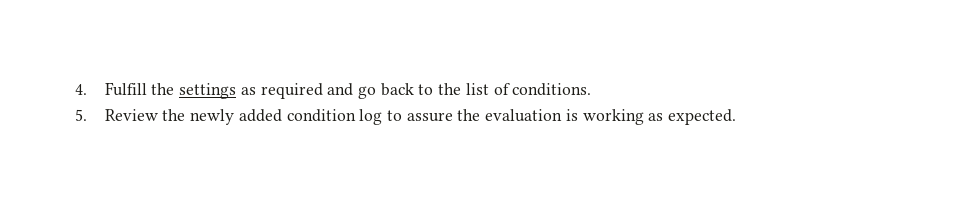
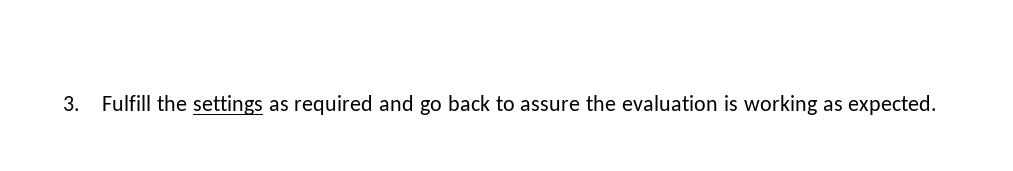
- 4. Fulfill the settings as required and go back to the list of conditions.
- 5. Review the newly added condition log to assure the evaluation is working as expected.
+ 3. Fulfill the settings as required and go back to assure the evaluation is working as expected.

